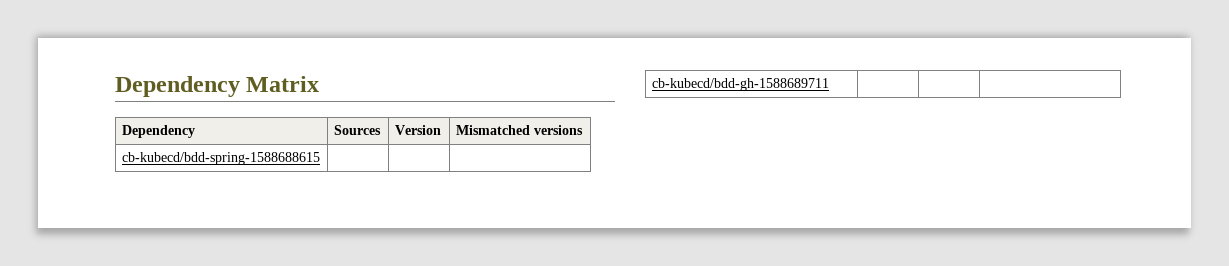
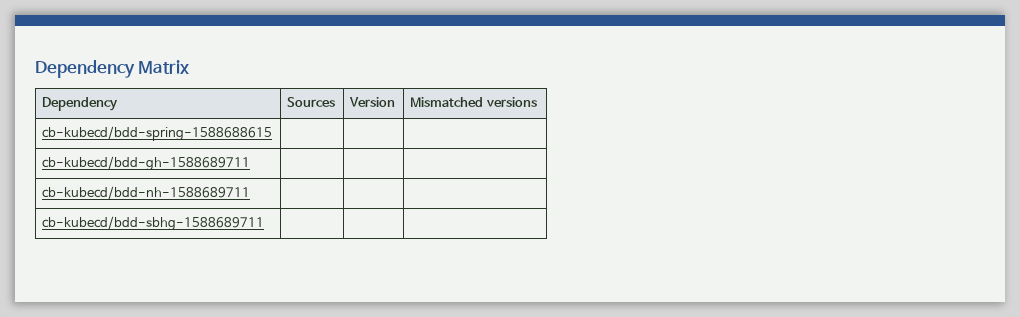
+ cb-kubecd/bdd-nh-1588689711 | | |
+ cb-kubecd/bdd-sbhg-1588689711 | | |

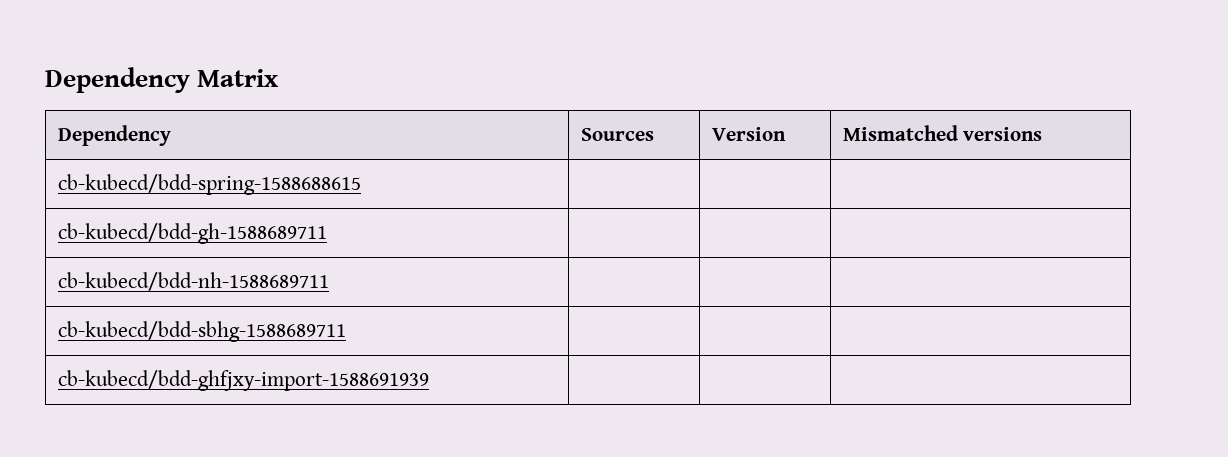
+ cb-kubecd/bdd-ghfjxy-import-1588691939 | | |

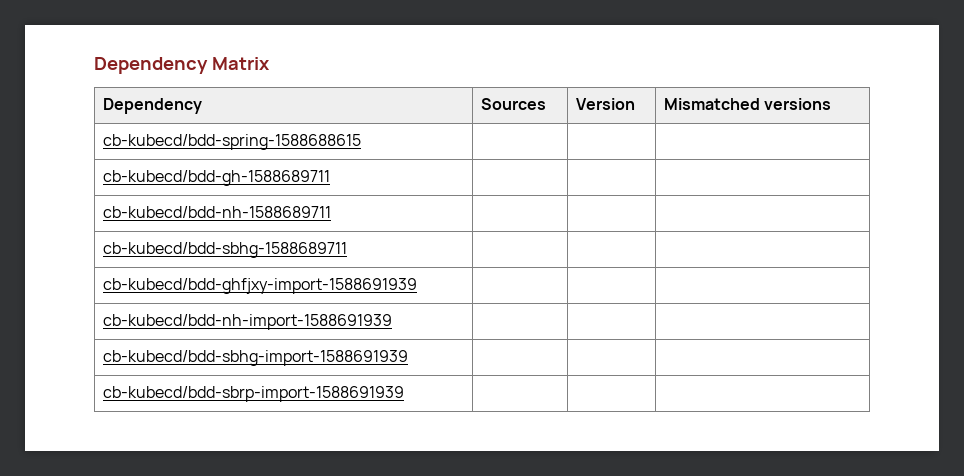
+ cb-kubecd/bdd-nh-import-1588691939 | | |
+ cb-kubecd/bdd-sbhg-import-1588691939 | | |
+ cb-kubecd/bdd-sbrp-import-1588691939 | | |

